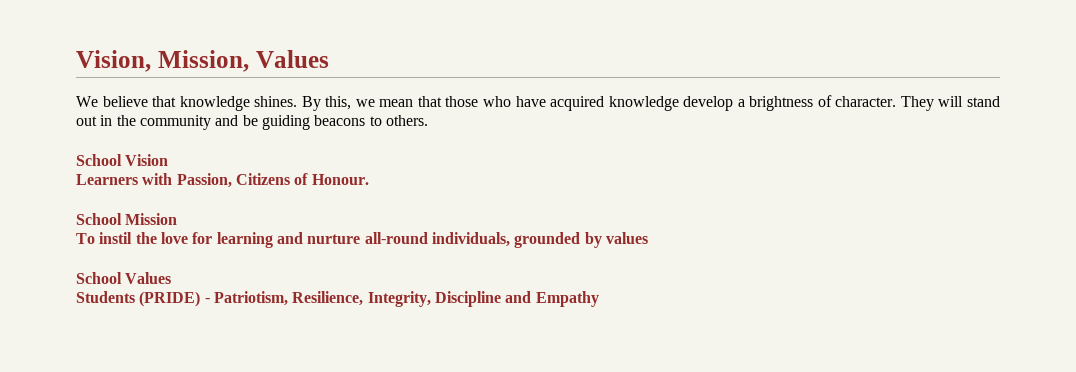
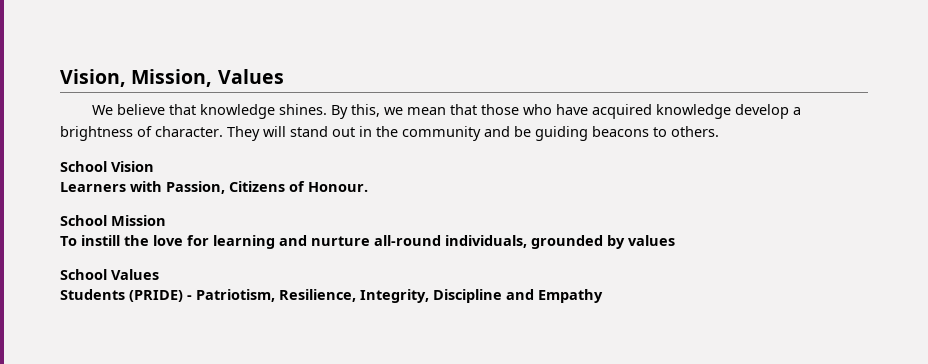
- To instil the love for learning and nurture all-round individuals, grounded by values
+ To instill the love for learning and nurture all-round individuals, grounded by values

